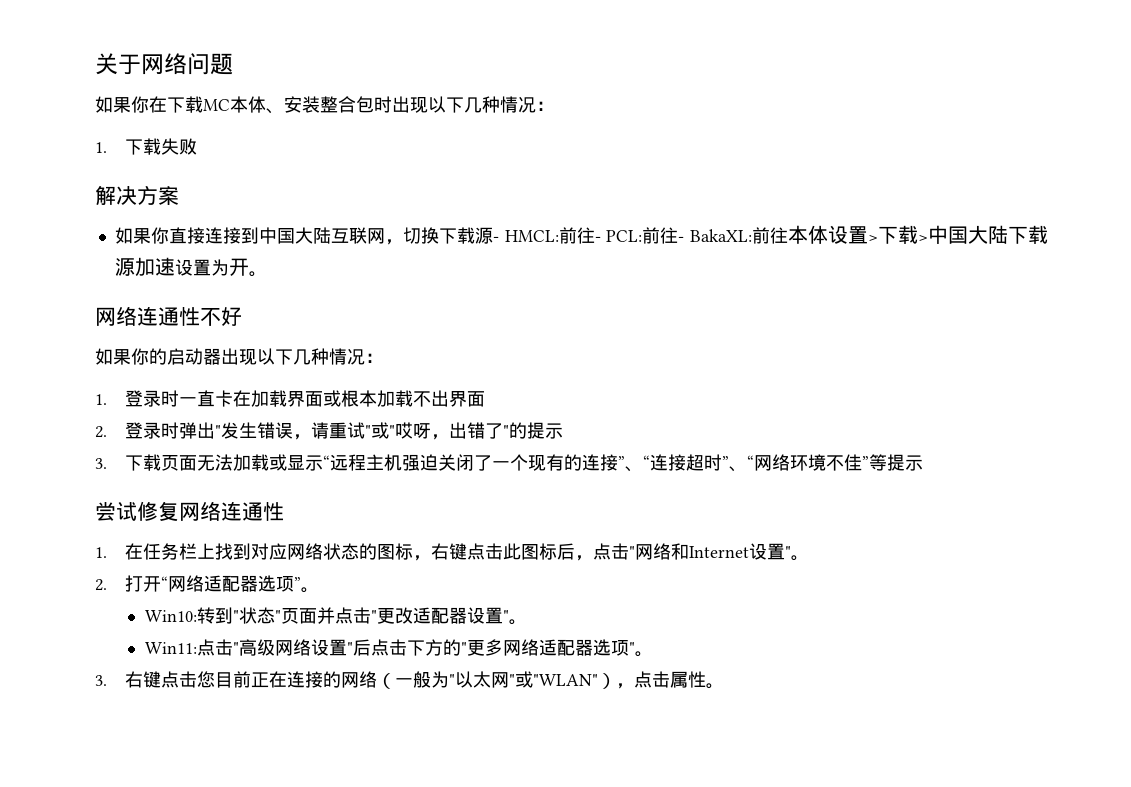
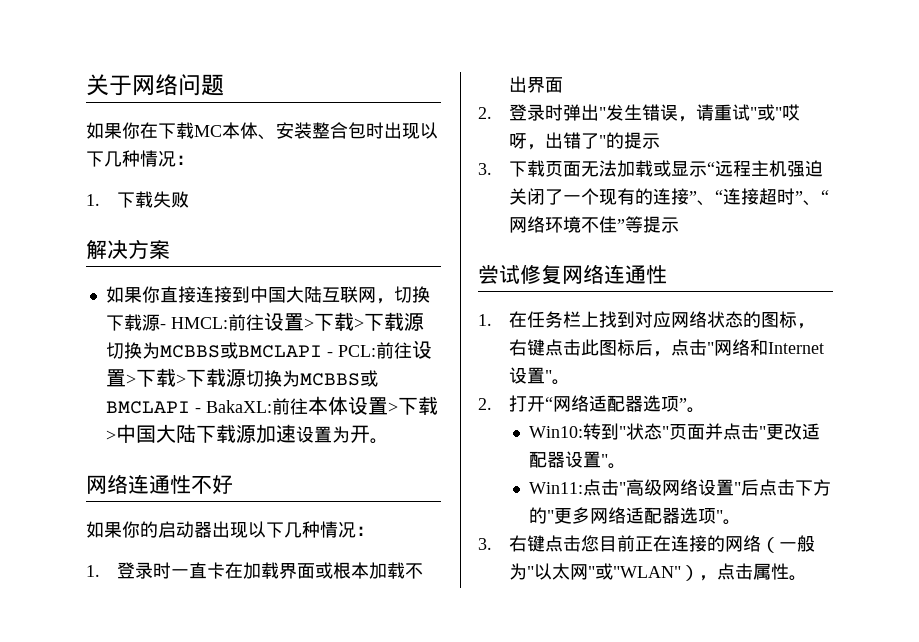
- 如果你直接连接到中国大陆互联网，切换下载源- HMCL:前往- PCL:前往- BakaXL:前往本体设置>下载>中国大陆下载源加速设置为开。
+ 如果你直接连接到中国大陆互联网，切换下载源- HMCL:前往设置>下载>下载源切换为MCBBS或BMCLAPI - PCL:前往设置>下载>下载源切换为MCBBS或BMCLAPI - BakaXL:前往本体设置>下载>中国大陆下载源加速设置为开。

